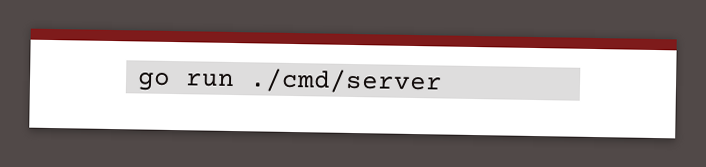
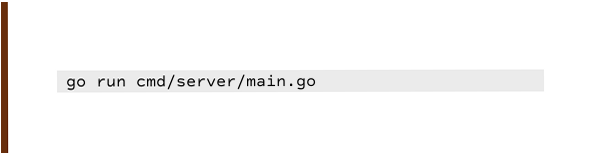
- go run ./cmd/server
+ go run cmd/server/main.go

